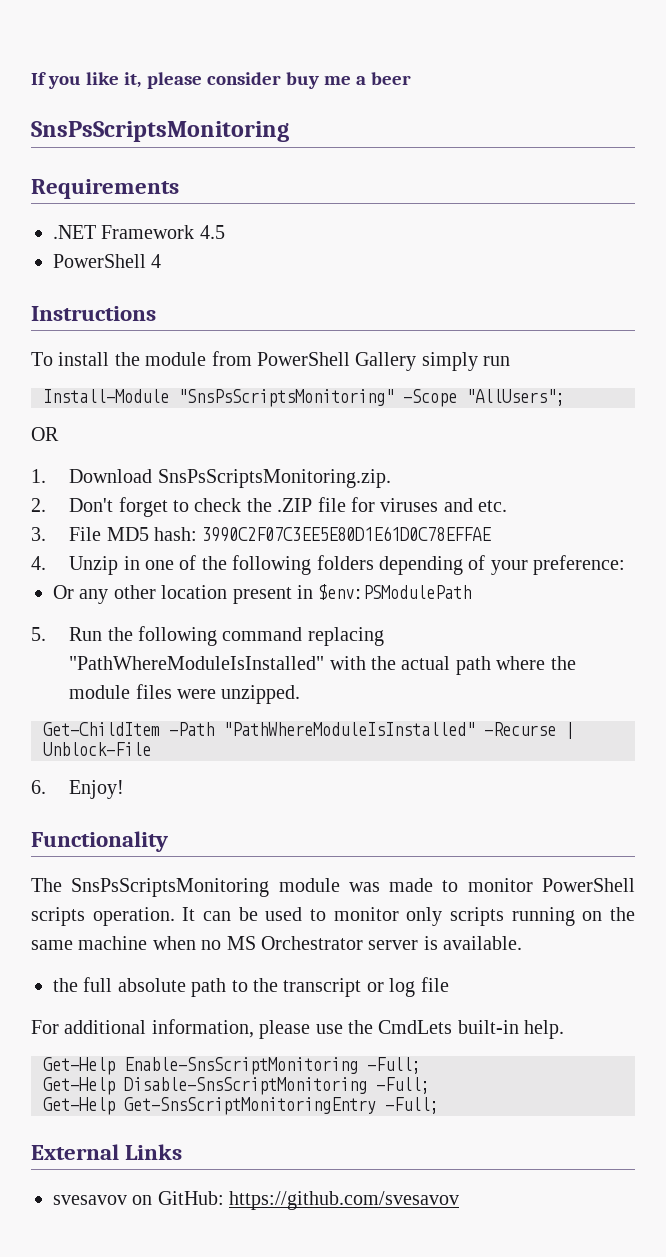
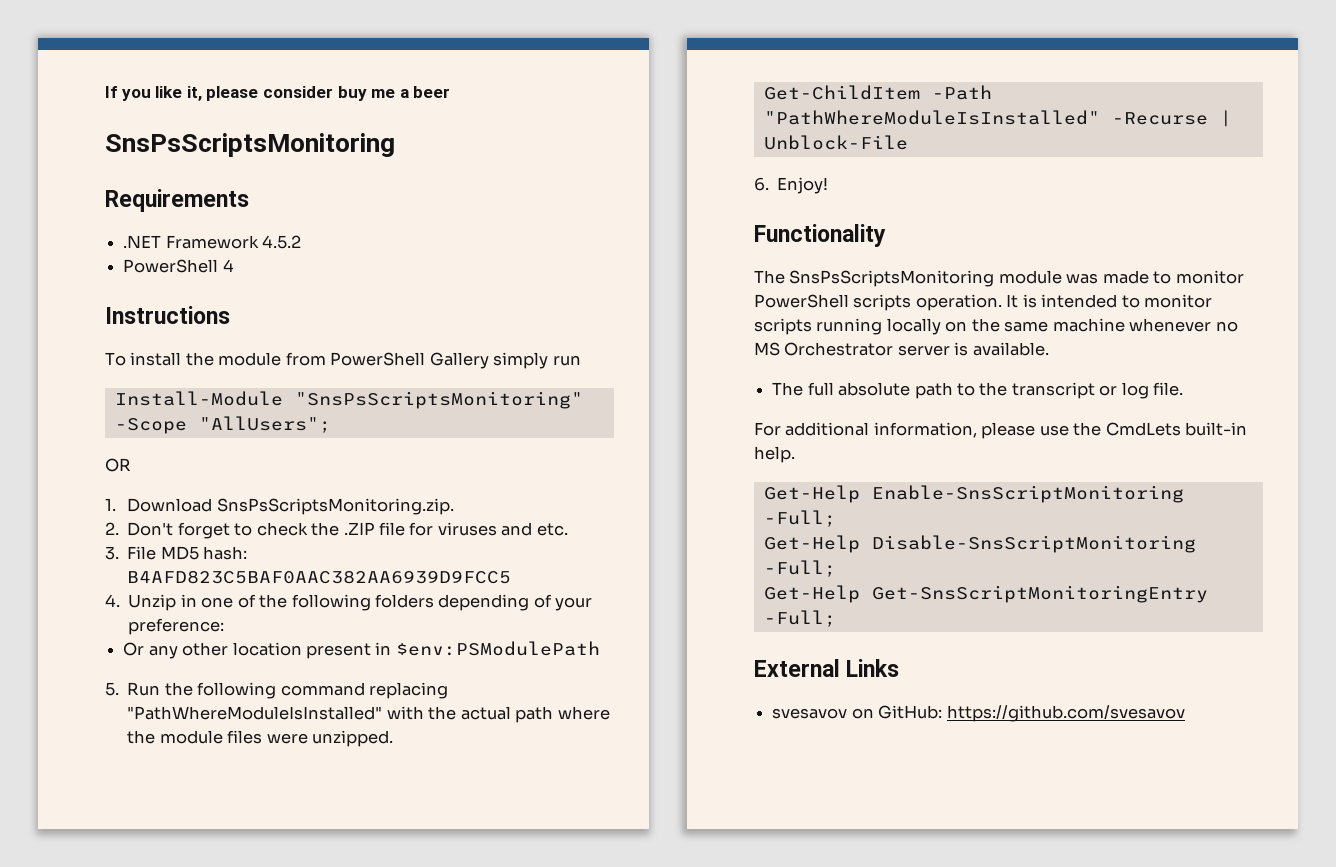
- .NET Framework 4.5
+ .NET Framework 4.5.2
- 3. File MD5 hash: 3990C2F07C3EE5E80D1E61D0C78EFFAE
+ 3. File MD5 hash: B4AFD823C5BAF0AAC382AA6939D9FCC5
- It can be used to monitor only scripts running on the same machine when no MS Orchestrator server is available.
+ It is intended to monitor scripts running locally on the same machine whenever no MS Orchestrator server is available.
- the full absolute path to the transcript or log file
+ The full absolute path to the transcript or log file.

